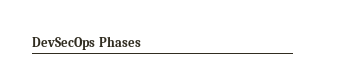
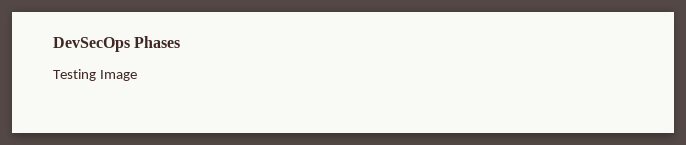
+ Testing Image

